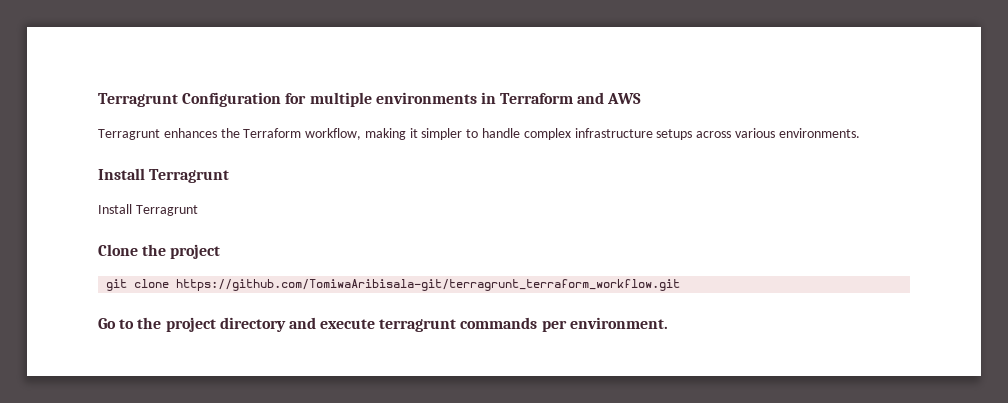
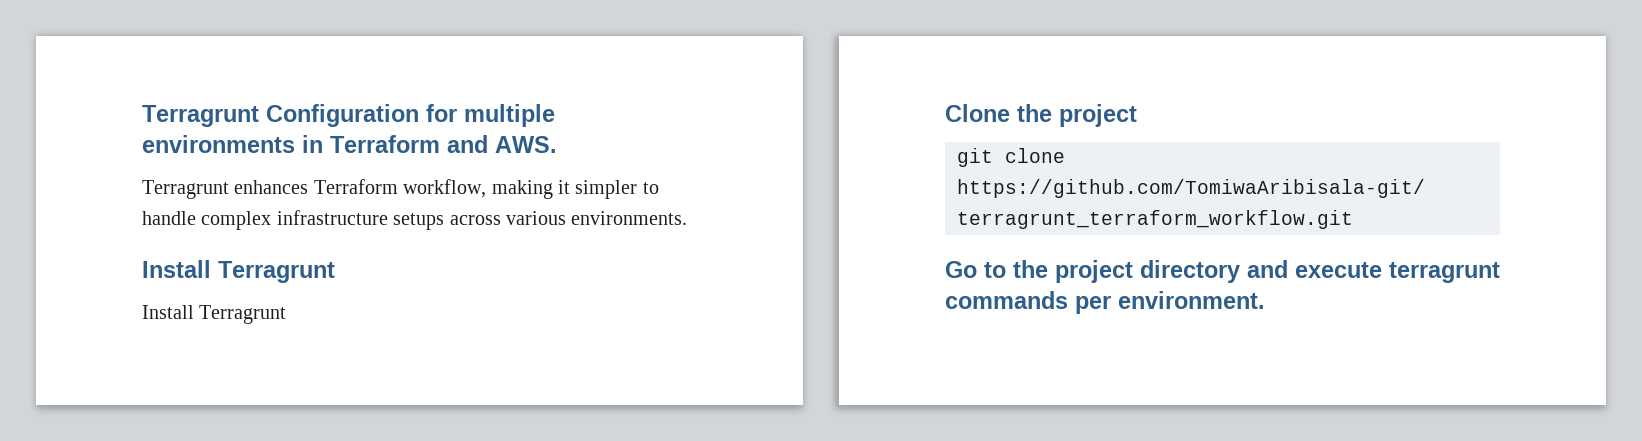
- Terragrunt Configuration for multiple environments in Terraform and AWS
+ Terragrunt Configuration for multiple environments in Terraform and AWS.
- Terragrunt enhances the Terraform workflow, making it simpler to handle complex infrastructure setups across various environments.
+ Terragrunt enhances Terraform workflow, making it simpler to handle complex infrastructure setups across various environments.

